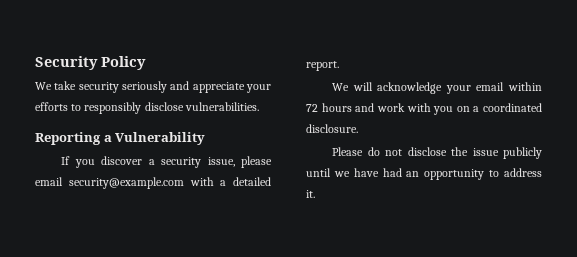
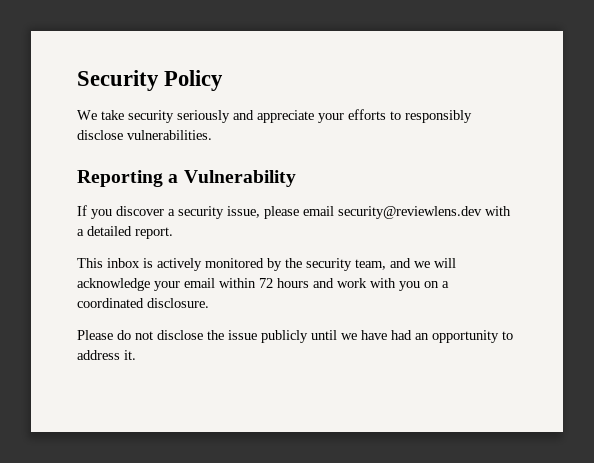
- If you discover a security issue, please email security@example.com with a detailed report.
+ If you discover a security issue, please email security@reviewlens.dev with a detailed report.
- We will acknowledge your email within 72 hours and work with you on a coordinated disclosure.
+ This inbox is actively monitored by the security team, and we will acknowledge your email within 72 hours and work with you on a coordinated disclosure.

